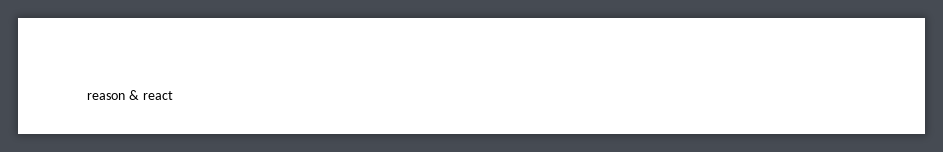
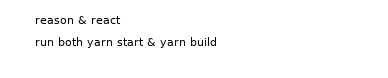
+ run both yarn start & yarn build

